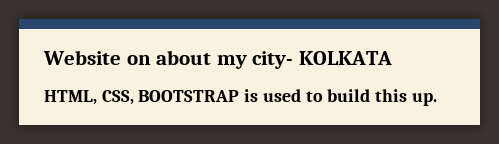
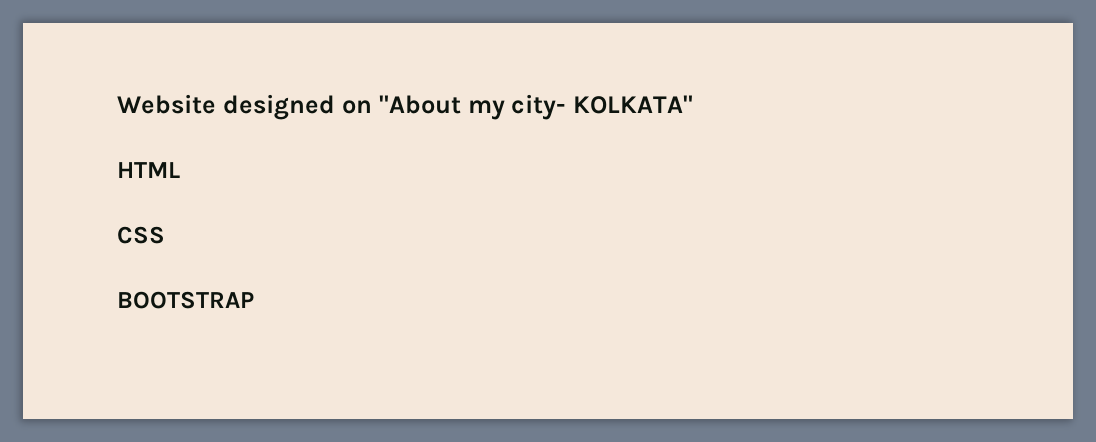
- Website on about my city- KOLKATA
- HTML, CSS, BOOTSTRAP is used to build this up.
+ Website designed on "About my city- KOLKATA"
+ HTML
+ CSS
+ BOOTSTRAP

